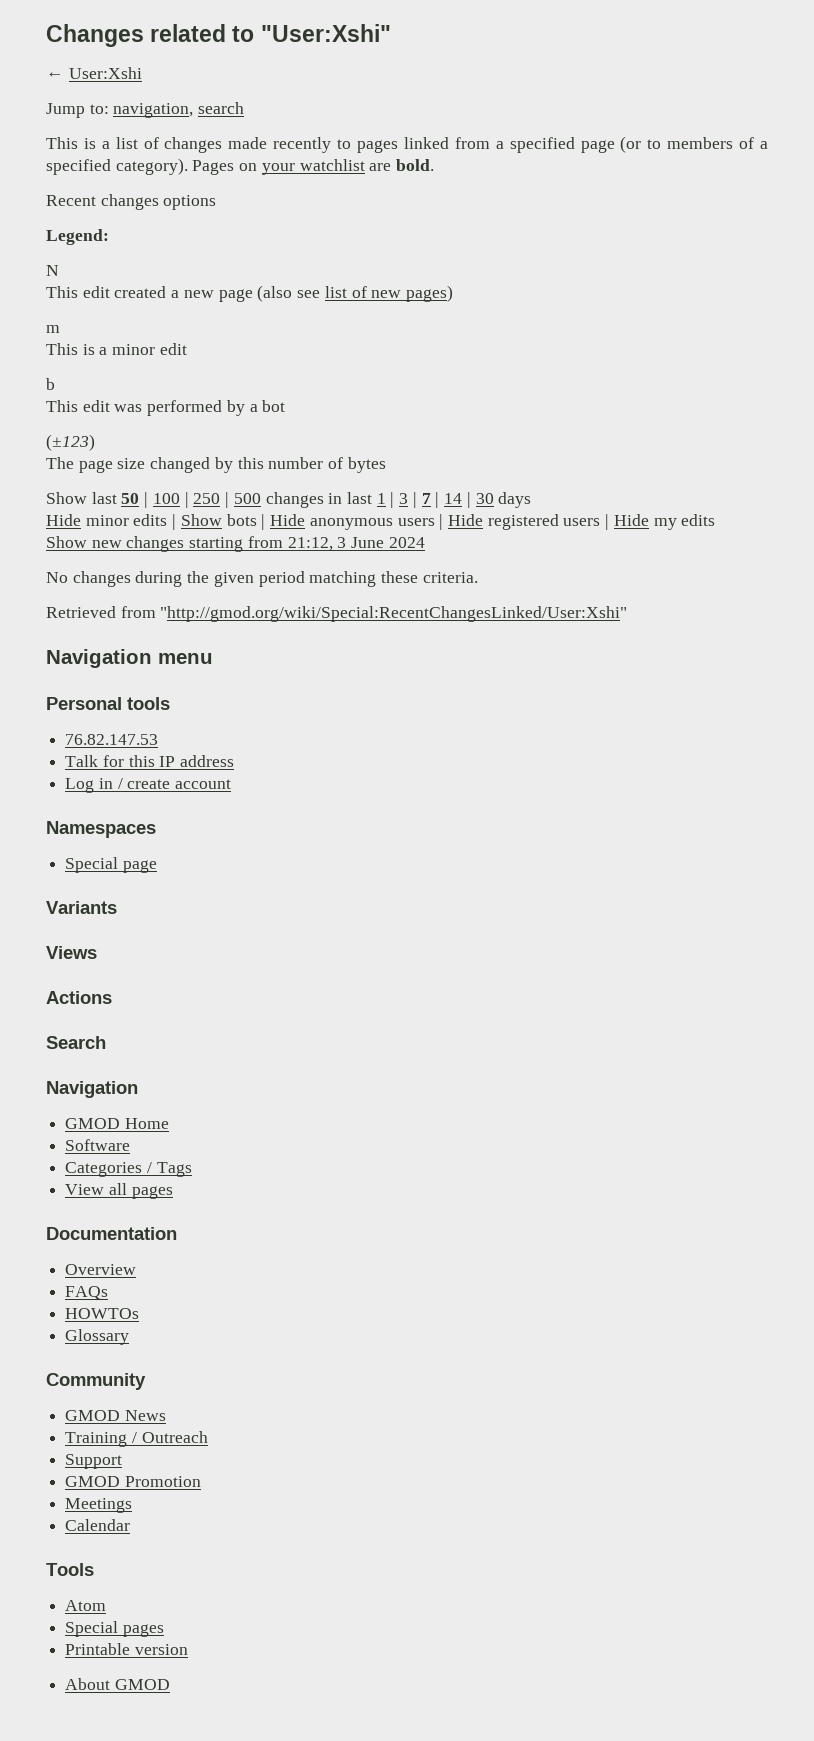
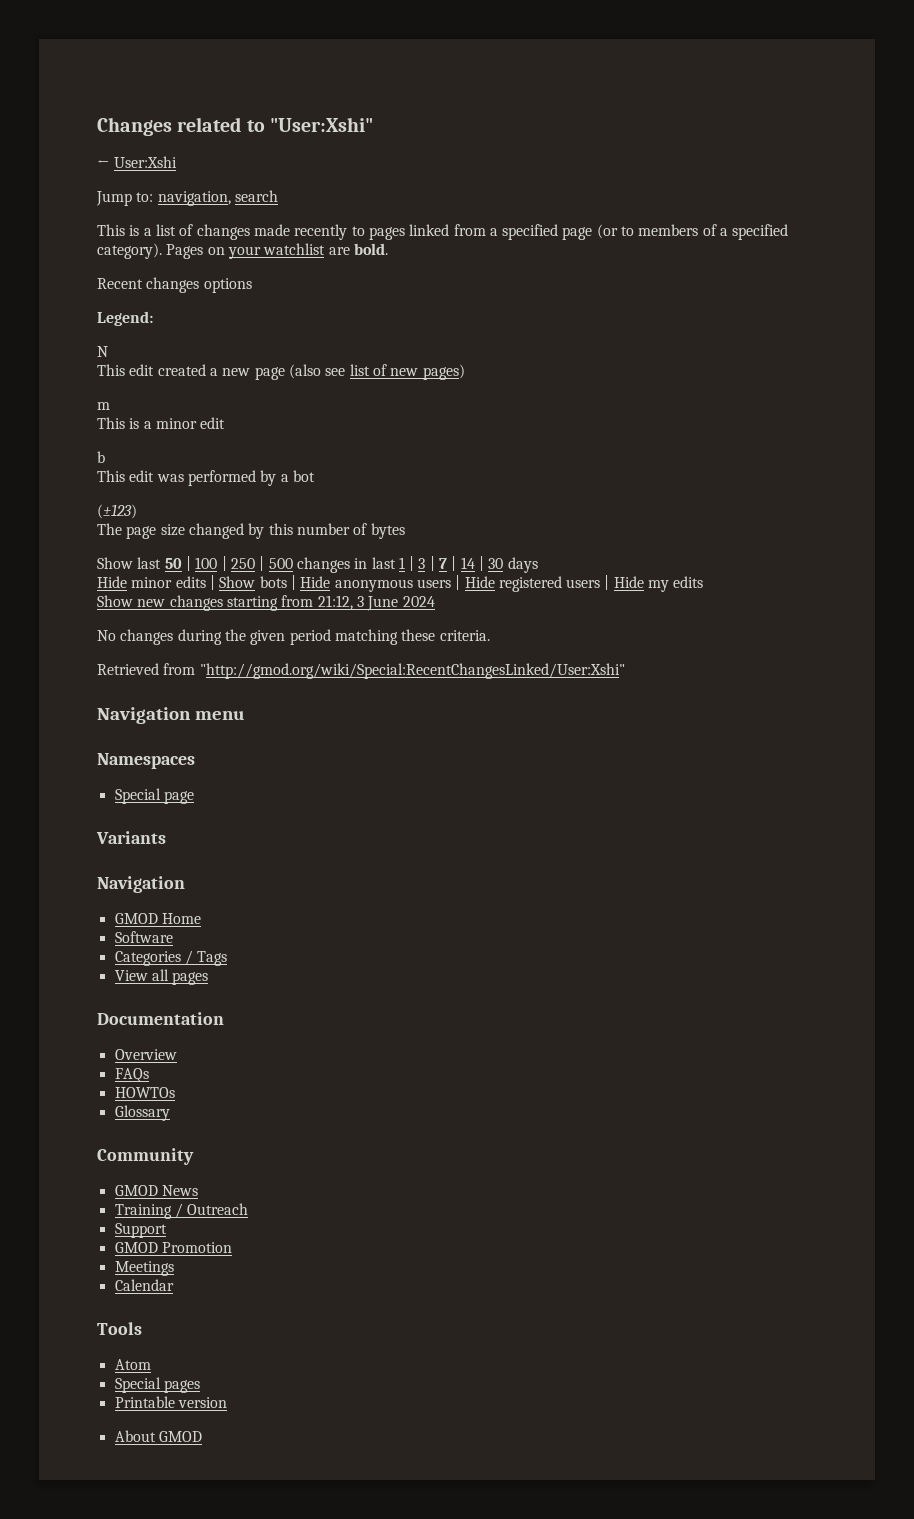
- Personal tools
- 76.82.147.53
- Talk for this IP address
- Log in / create account
- Views
- Actions
- Search

